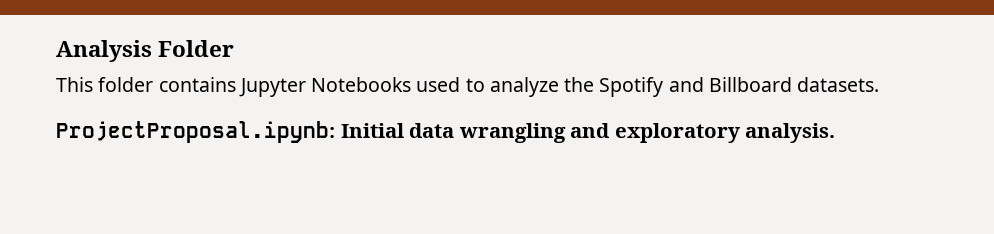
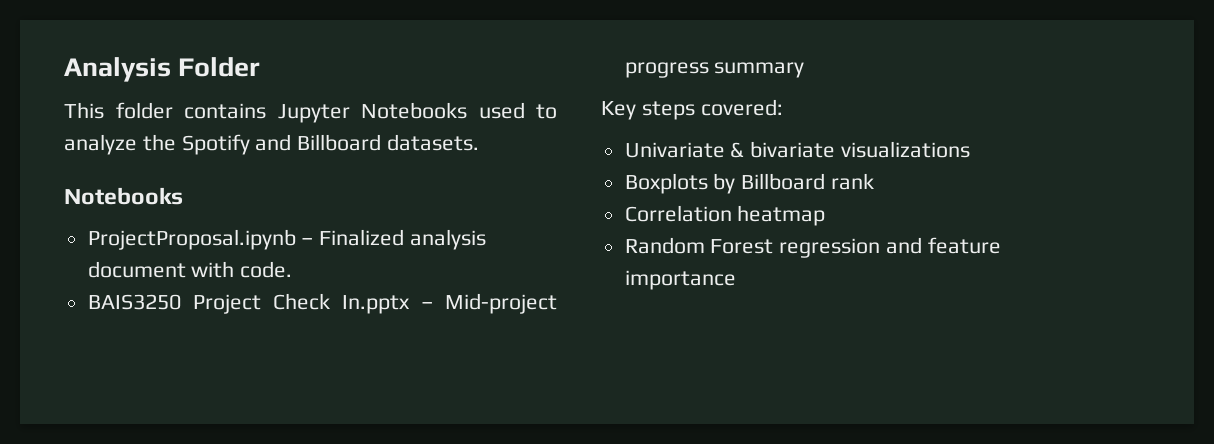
  This folder contains Jupyter Notebooks used to analyze the Spotify and Billboard datasets.
- ProjectProposal.ipynb: Initial data wrangling and exploratory analysis.
+ Notebooks
+ ProjectProposal.ipynb – Finalized analysis document with code.
+ BAIS3250 Project Check In.pptx – Mid-project progress summary
+ Key steps covered:
+ Univariate & bivariate visualizations
+ Boxplots by Billboard rank
+ Correlation heatmap
+ Random Forest regression and feature importance

